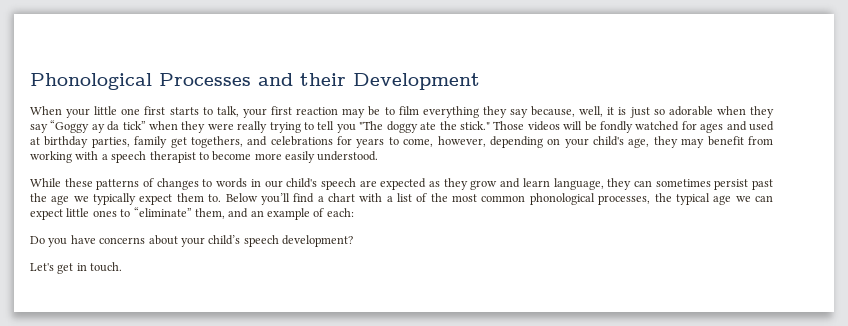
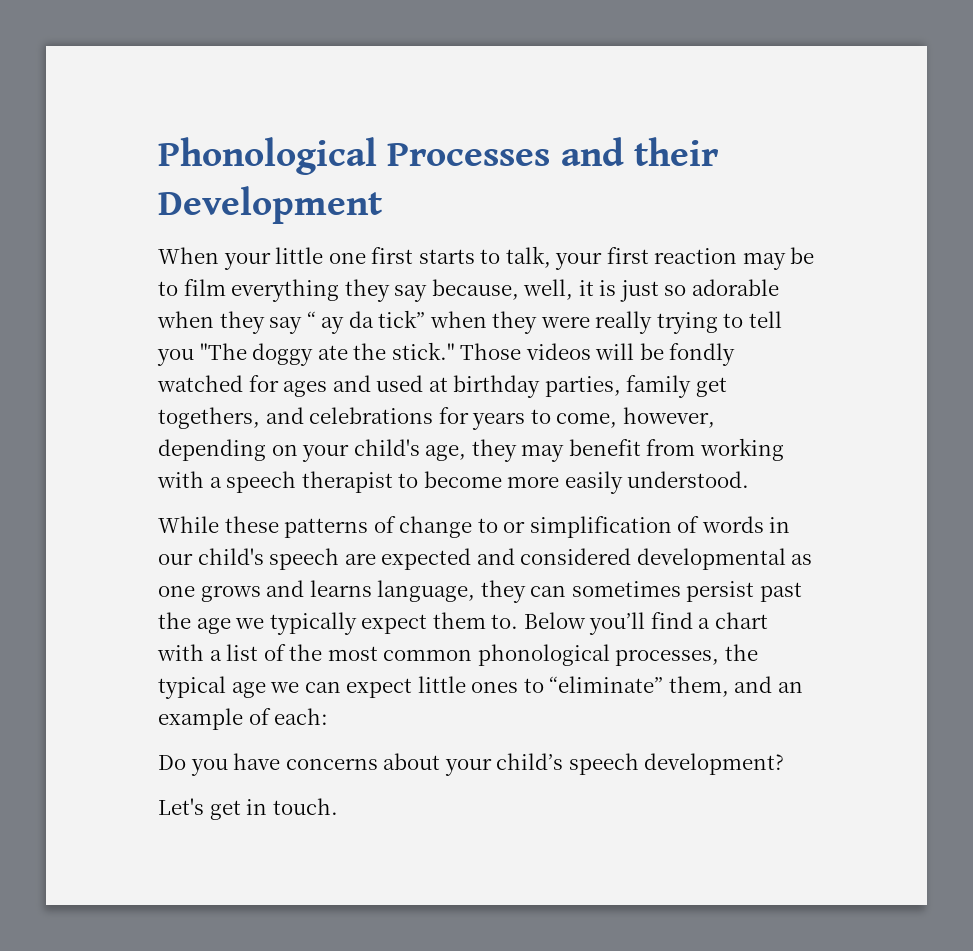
- When your little one first starts to talk, your first reaction may be to film everything they say because, well, it is just so adorable when they say “Goggy ay da tick” when they were really trying to tell you "The doggy ate the stick."
+ When your little one first starts to talk, your first reaction may be to film everything they say because, well, it is just so adorable when they say “ ay da tick” when they were really trying to tell you "The doggy ate the stick."
- While these patterns of changes to words in our child's speech are expected as they grow and learn language, they can sometimes persist past the age we typically expect them to.
+ While these patterns of change to or simplification of words in our child's speech are expected and considered developmental as one grows and learns language, they can sometimes persist past the age we typically expect them to.

